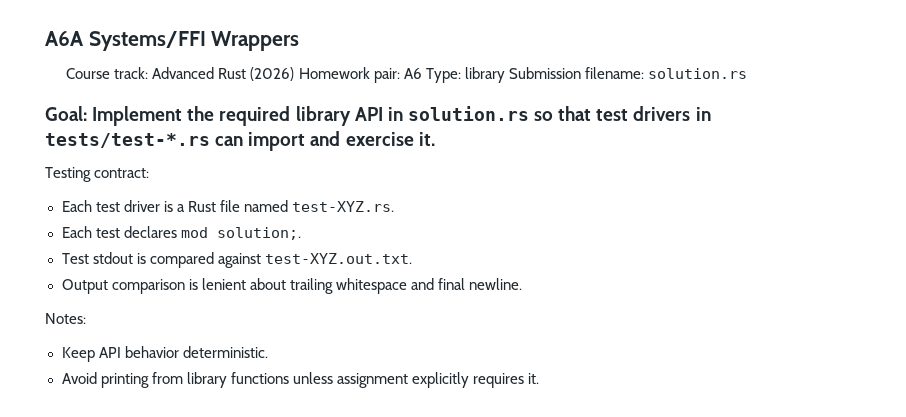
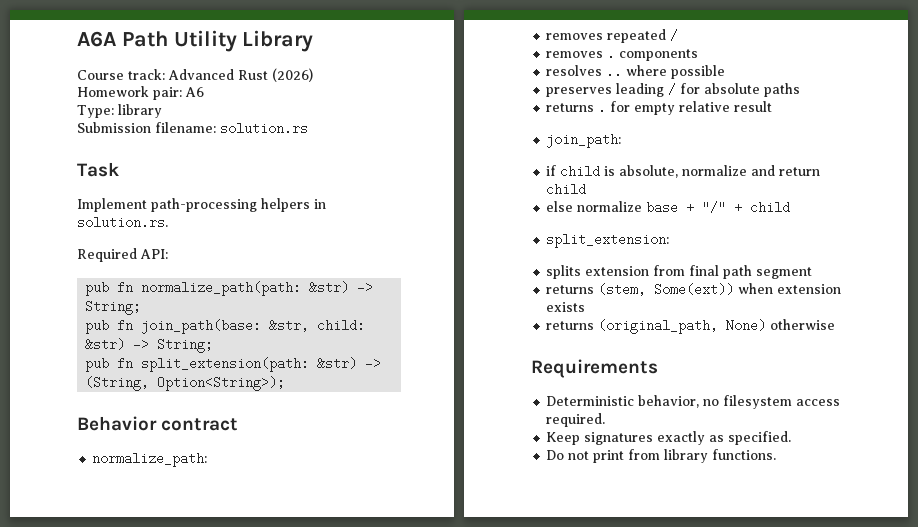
- A6A Systems/FFI Wrappers
+ A6A Path Utility Library
- Course track: Advanced Rust (2026) Homework pair: A6 Type: library Submission filename: solution.rs
+ Course track: Advanced Rust (2026)
+ Homework pair: A6
+ Type: library
+ Submission filename: solution.rs
- Goal: Implement the required library API in solution.rs so that test drivers in tests/test-*.rs can import and exercise it.
- Testing contract:
- Each test driver is a Rust file named test-XYZ.rs.
- Each test declares mod solution;.
- Test stdout is compared against test-XYZ.out.txt.
- Output comparison is lenient about trailing whitespace and final newline.
- Notes:
- Keep API behavior deterministic.
- Avoid printing from library functions unless assignment explicitly requires it.
+ Task
+ Implement path-processing helpers in solution.rs.
+ Required API:
+ pub fn normalize_path(path: &str) -> String;
+ pub fn join_path(base: &str, child: &str) -> String;
+ pub fn split_extension(path: &str) -> (String, Option<String>);
+ Behavior contract
+ normalize_path:
+ removes repeated /
+ removes . components
+ resolves .. where possible
+ preserves leading / for absolute paths
+ returns . for empty relative result
+ join_path:
+ if child is absolute, normalize and return child
+ else normalize base + "/" + child
+ split_extension:
+ splits extension from final path segment
+ returns (stem, Some(ext)) when extension exists
+ returns (original_path, None) otherwise
+ Requirements
+ Deterministic behavior, no filesystem access required.
+ Keep signatures exactly as specified.
+ Do not print from library functions.

